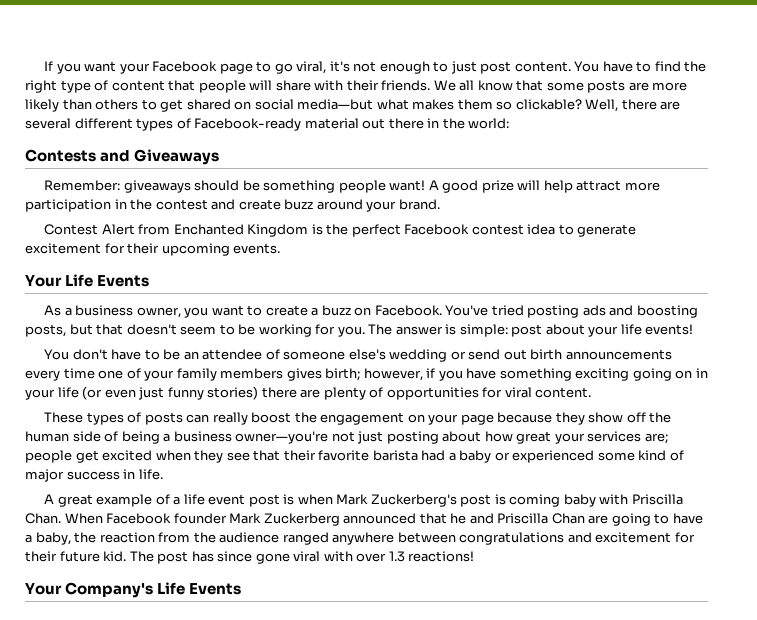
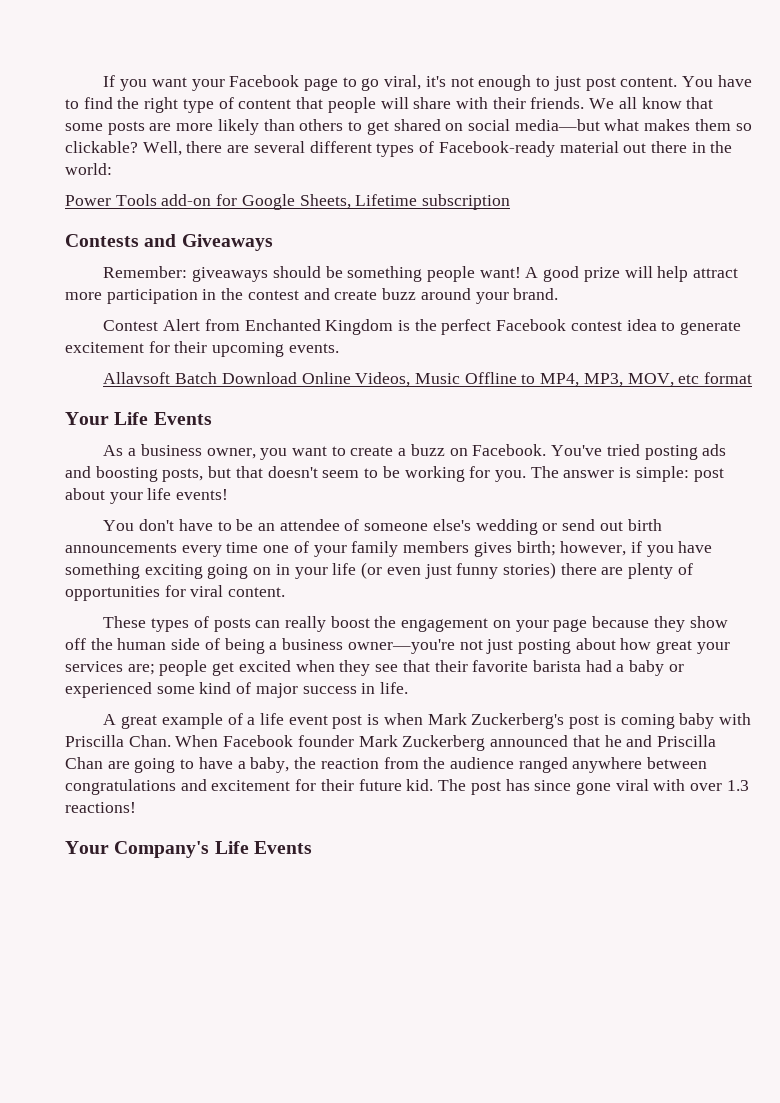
+ Power Tools add-on for Google Sheets, Lifetime subscription
+ Allavsoft Batch Download Online Videos, Music Offline to MP4, MP3, MOV, etc format

